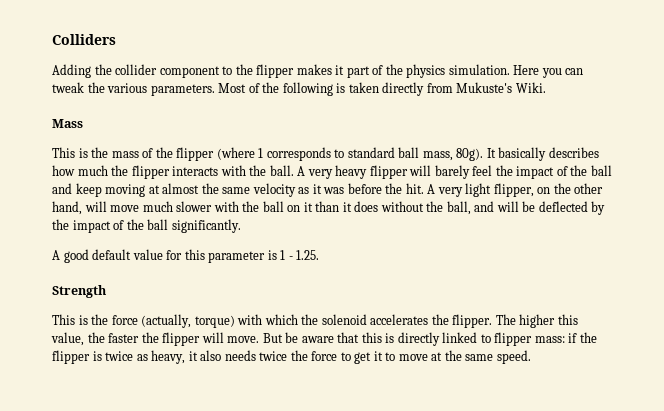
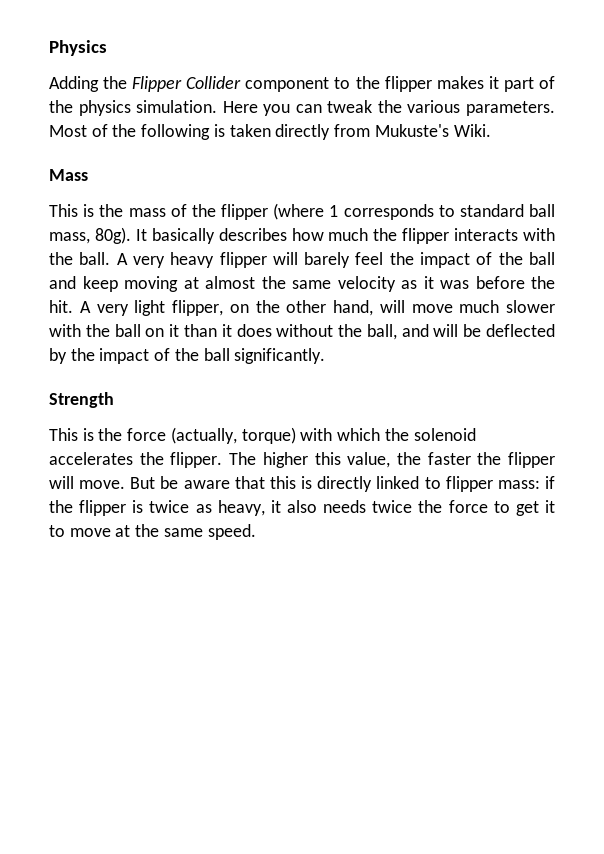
- Colliders
+ Physics
- Adding the collider component to the flipper makes it part of the physics simulation.
+ Adding the Flipper Collider component to the flipper makes it part of the physics simulation.
- A good default value for this parameter is 1 - 1.25.

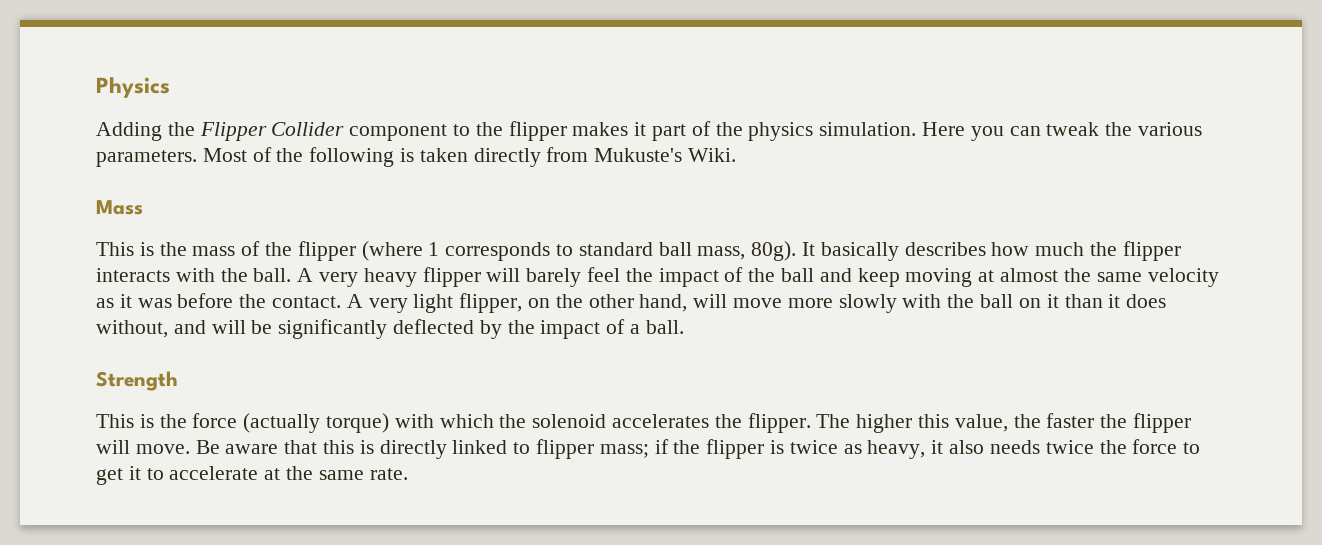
- A very heavy flipper will barely feel the impact of the ball and keep moving at almost the same velocity as it was before the hit.
+ A very heavy flipper will barely feel the impact of the ball and keep moving at almost the same velocity as it was before the contact.
- A very light flipper, on the other hand, will move much slower with the ball on it than it does without the ball, and will be deflected by the impact of the ball significantly.
+ A very light flipper, on the other hand, will move more slowly with the ball on it than it does without, and will be significantly deflected by the impact of a ball.
- This is the force (actually, torque) with which the solenoid accelerates the flipper.
+ This is the force (actually torque) with which the solenoid accelerates the flipper.
- But be aware that this is directly linked to flipper mass: if the flipper is twice as heavy, it also needs twice the force to get it to move at the same speed.
+ Be aware that this is directly linked to flipper mass; if the flipper is twice as heavy, it also needs twice the force to get it to accelerate at the same rate.

